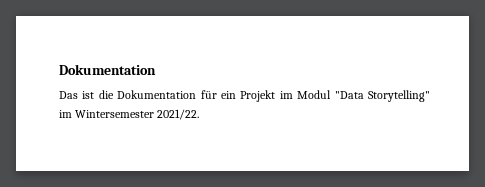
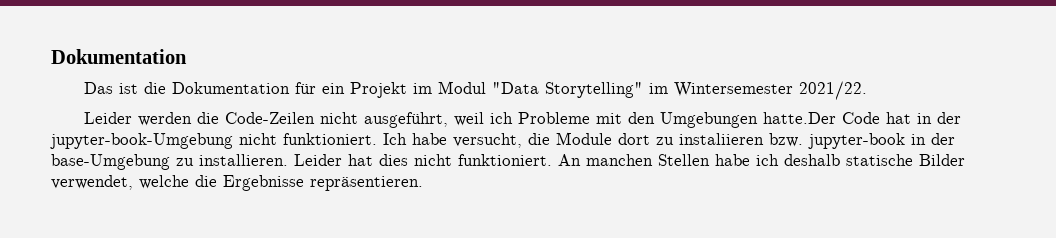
+ Leider werden die Code-Zeilen nicht ausgeführt, weil ich Probleme mit den Umgebungen hatte.Der Code hat in der jupyter-book-Umgebung nicht funktioniert. Ich habe versucht, die Module dort zu instaliieren bzw. jupyter-book in der base-Umgebung zu installieren. Leider hat dies nicht funktioniert. An manchen Stellen habe ich deshalb statische Bilder verwendet, welche die Ergebnisse repräsentieren.

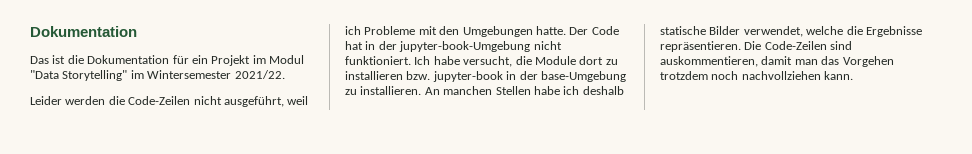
- Leider werden die Code-Zeilen nicht ausgeführt, weil ich Probleme mit den Umgebungen hatte.Der Code hat in der jupyter-book-Umgebung nicht funktioniert.
+ Leider werden die Code-Zeilen nicht ausgeführt, weil ich Probleme mit den Umgebungen hatte. Der Code hat in der jupyter-book-Umgebung nicht funktioniert.
- Ich habe versucht, die Module dort zu instaliieren bzw. jupyter-book in der base-Umgebung zu installieren.
+ Ich habe versucht, die Module dort zu installieren bzw. jupyter-book in der base-Umgebung zu installieren.
- Leider hat dies nicht funktioniert.
+ Die Code-Zeilen sind auskommentieren, damit man das Vorgehen trotzdem noch nachvollziehen kann.

